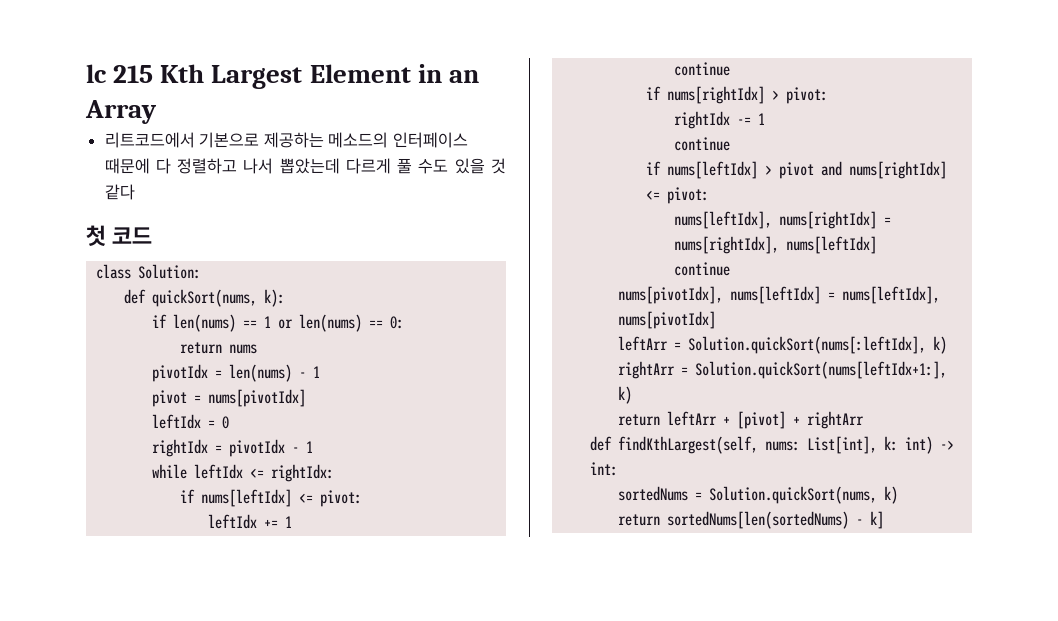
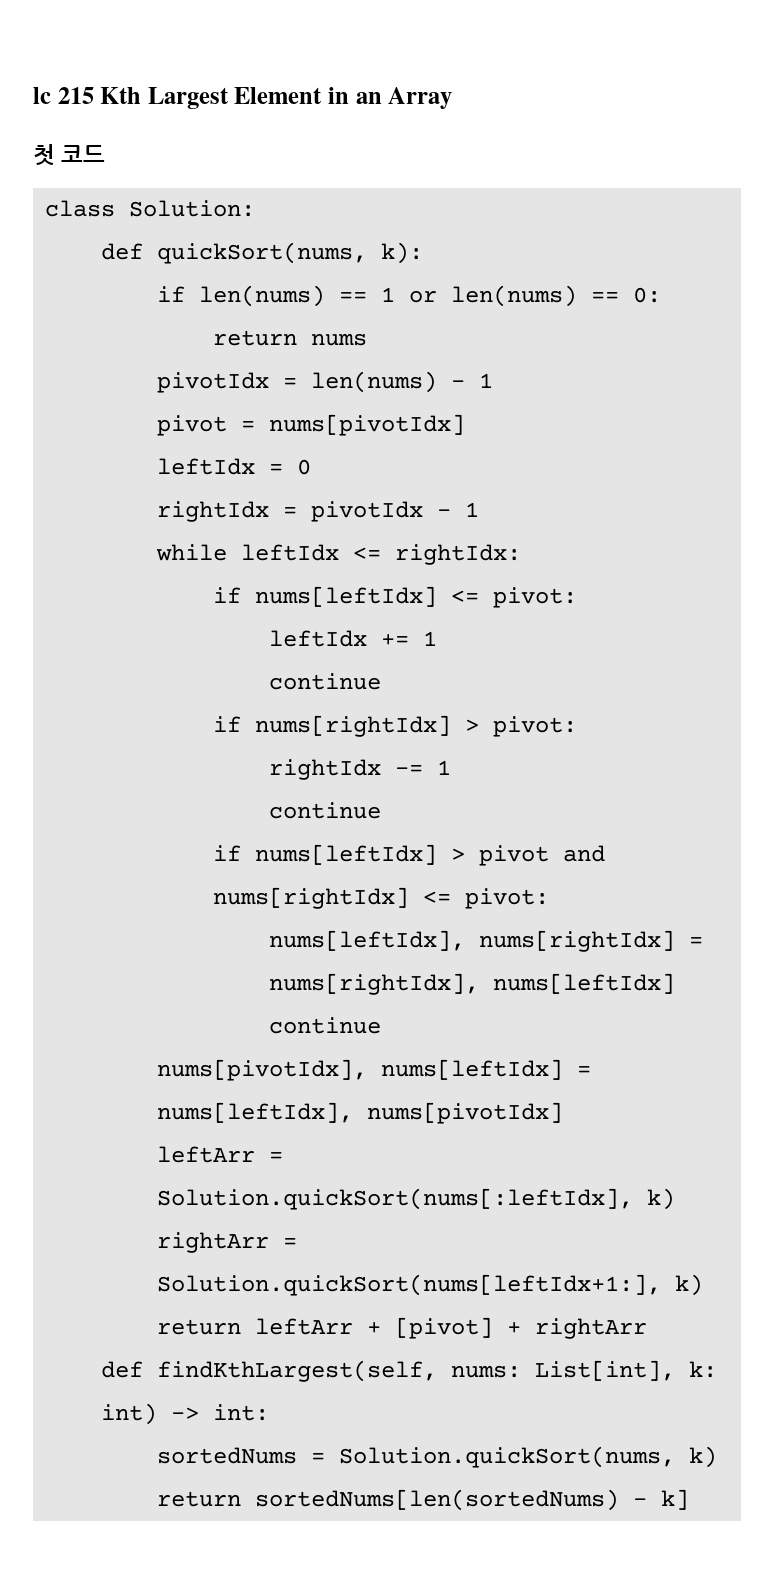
- 리트코드에서 기본으로 제공하는 메소드의 인터페이스 때문에 다 정렬하고 나서 뽑았는데 다르게 풀 수도 있을 것 같다

